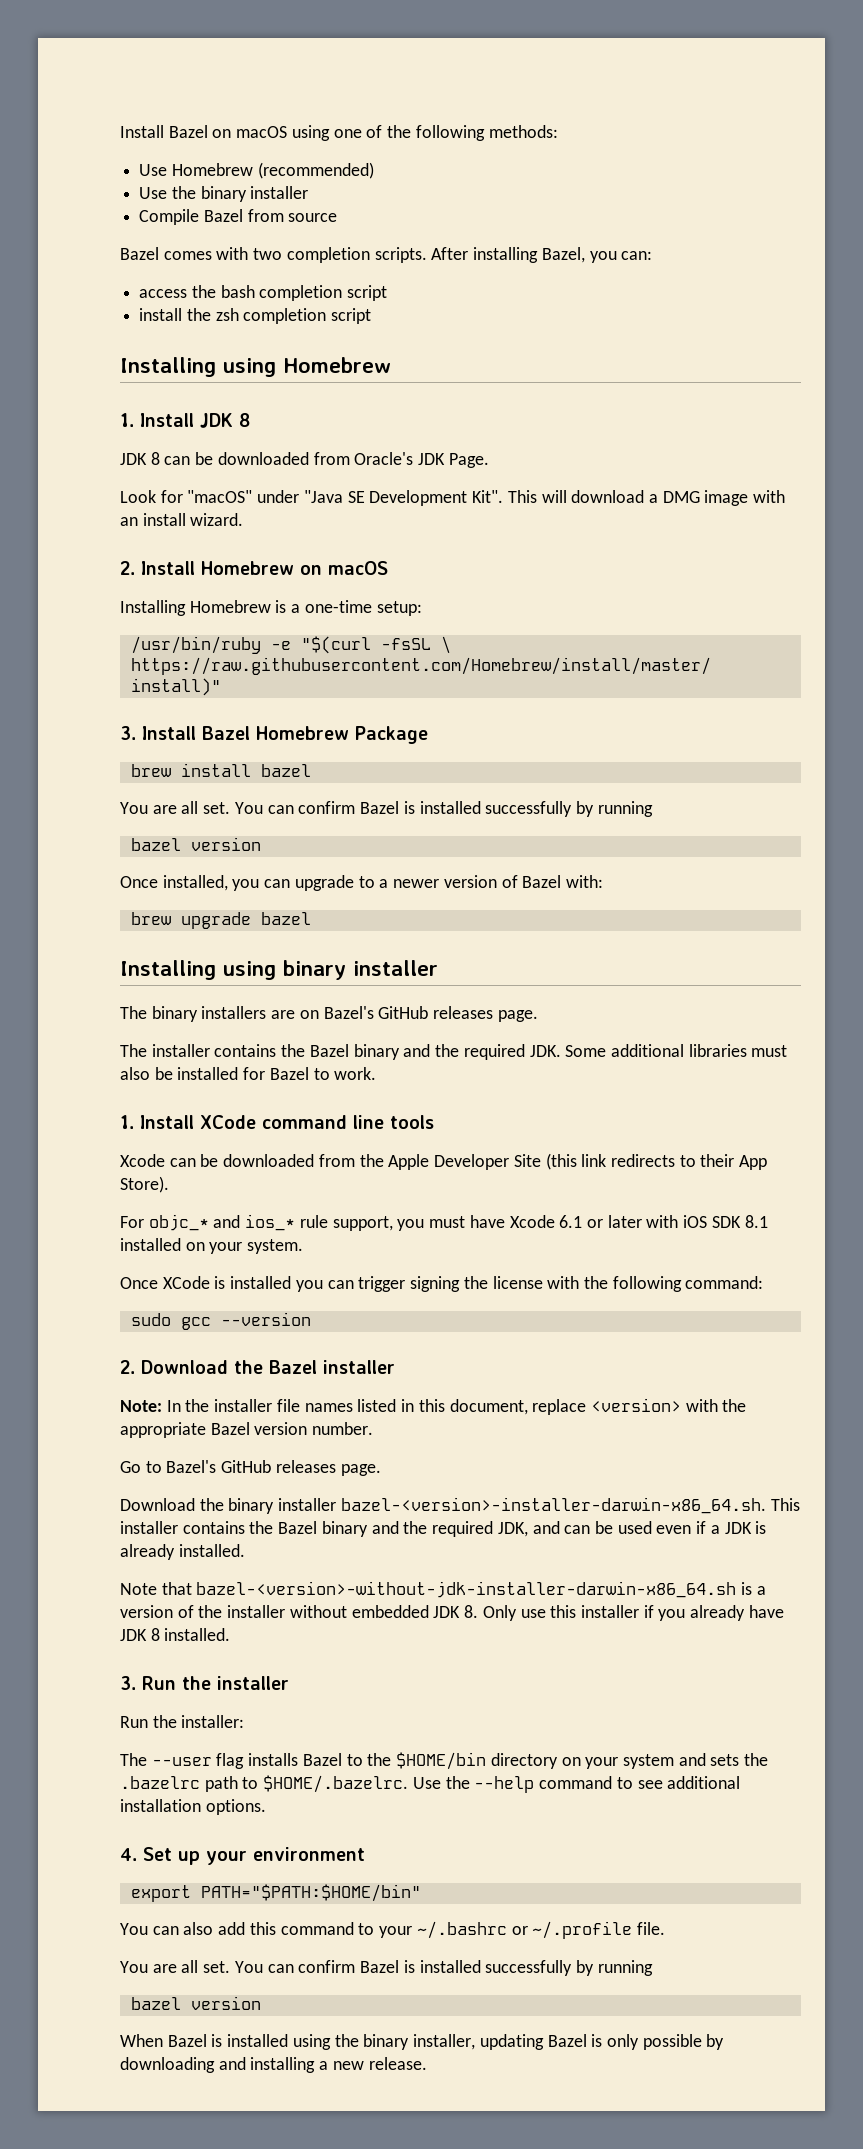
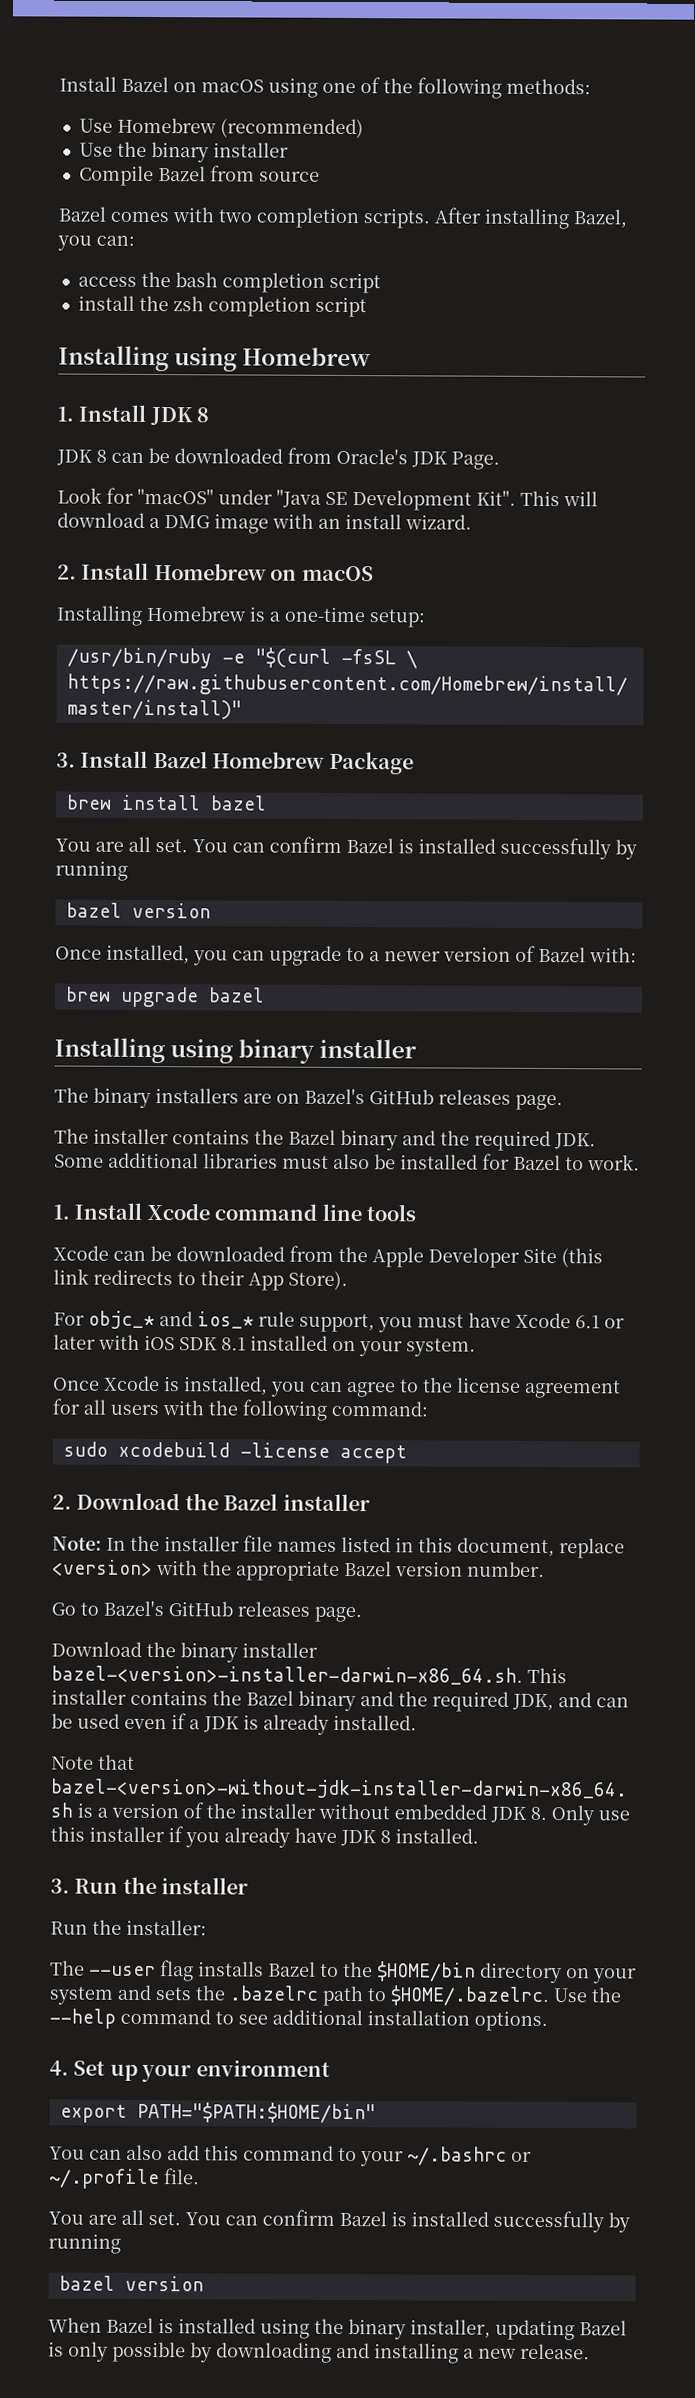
- 1. Install XCode command line tools
+ 1. Install Xcode command line tools
- Once XCode is installed you can trigger signing the license with the following command:
+ Once Xcode is installed, you can agree to the license agreement for all users with the following command:
- sudo gcc --version
+ sudo xcodebuild -license accept

